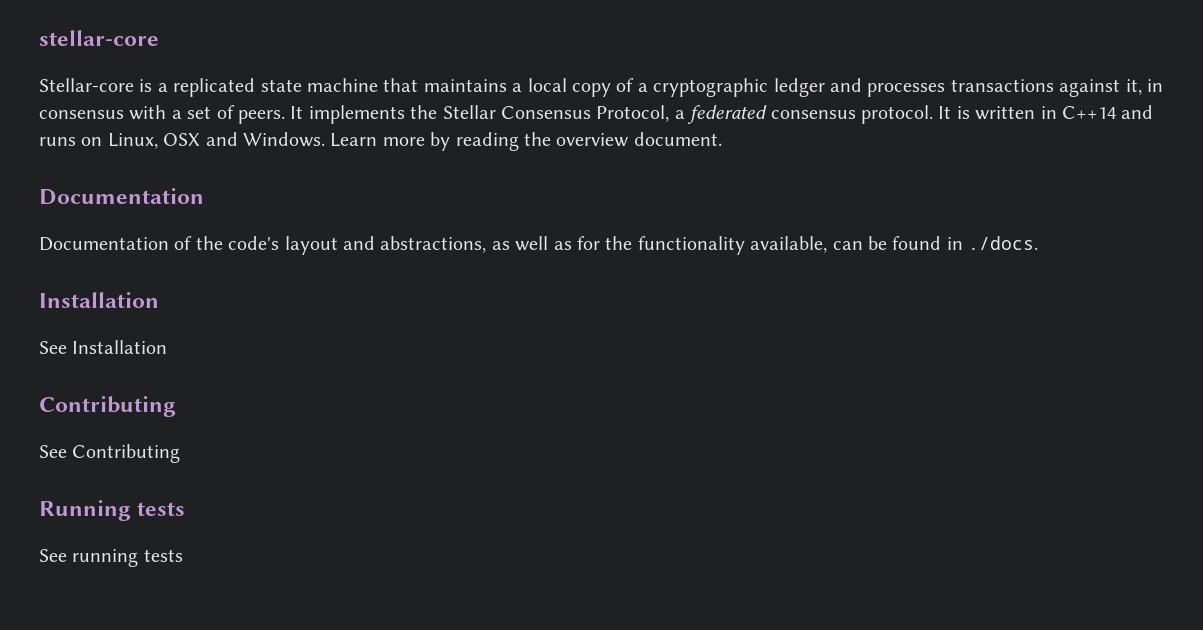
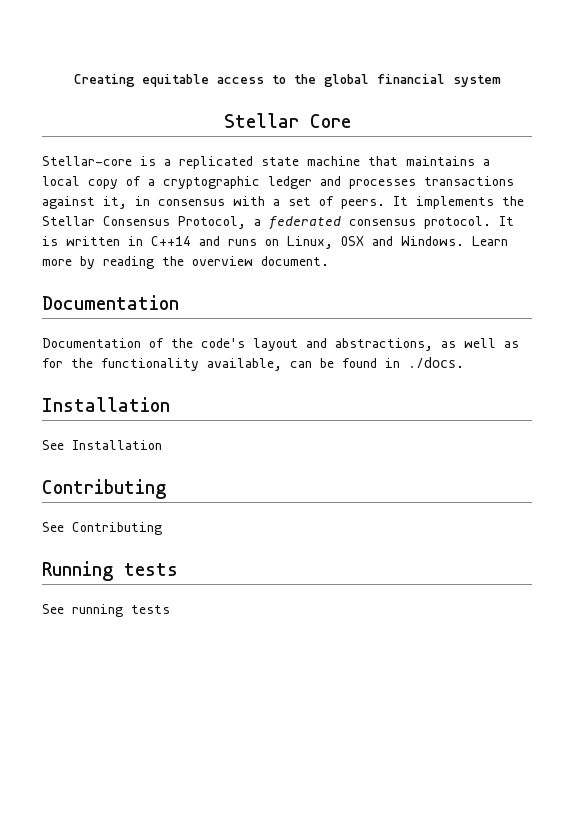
- stellar-core
+ Creating equitable access to the global financial system
+ Stellar Core

